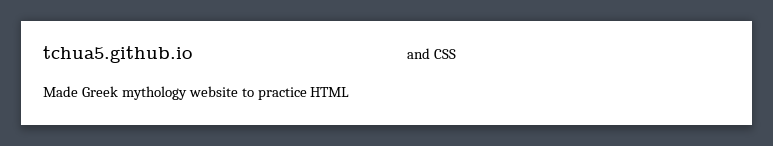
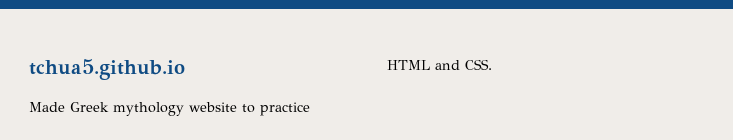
- Made Greek mythology website to practice HTML and CSS
+ Made Greek mythology website to practice HTML and CSS.

